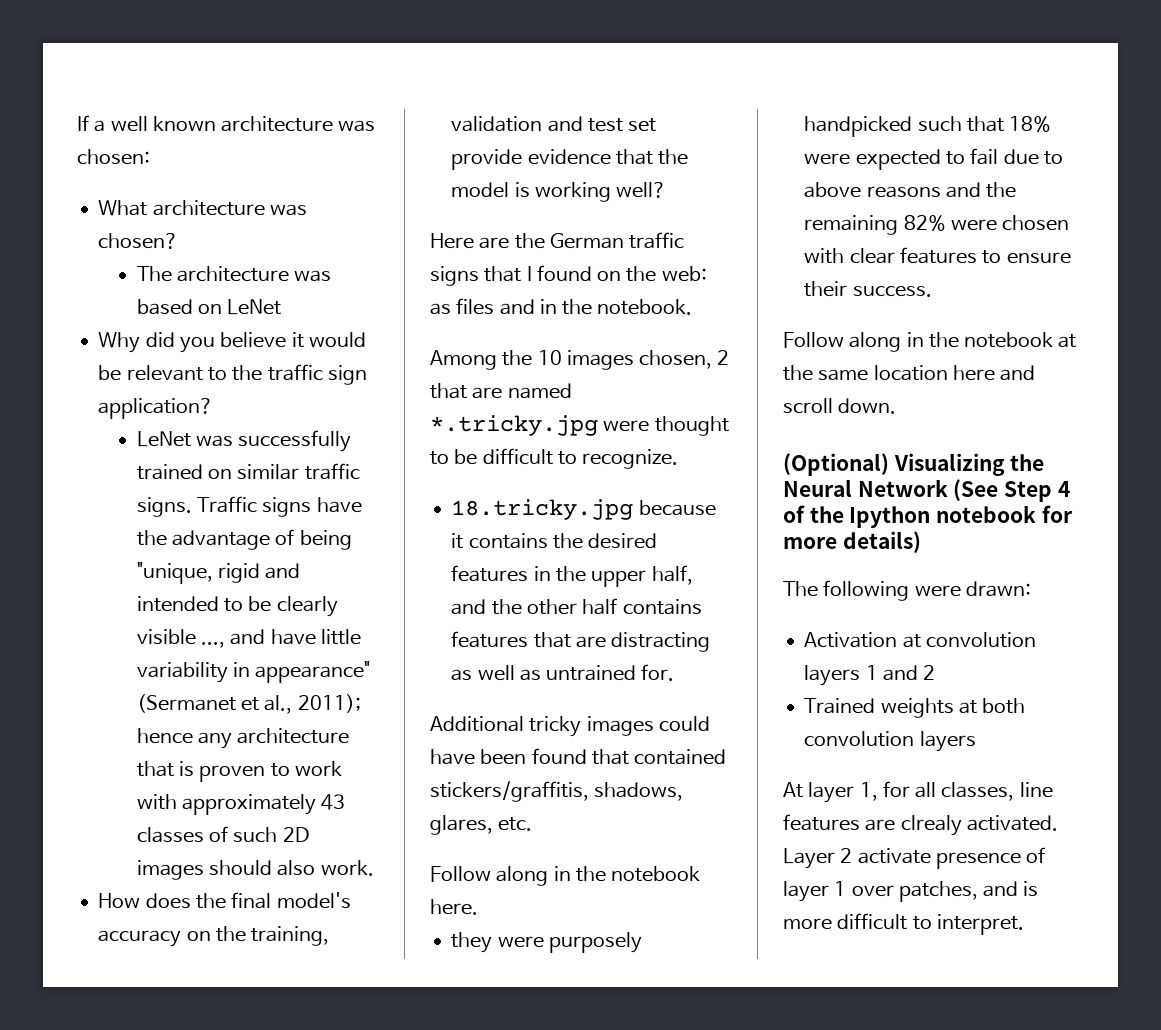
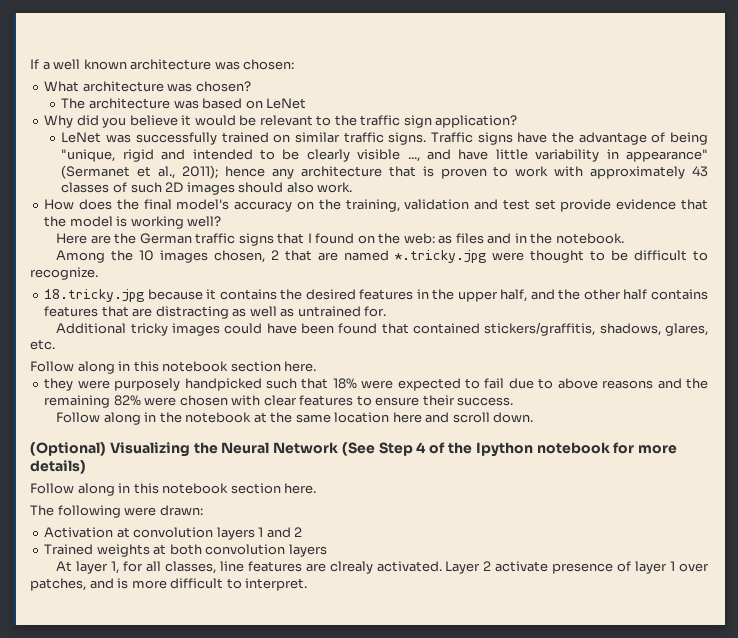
  Additional tricky images could have been found that contained stickers/graffitis, shadows, glares, etc.
- Follow along in the notebook here.
+ Follow along in this notebook section here.
  (Optional) Visualizing the Neural Network (See Step 4 of the Ipython notebook for more details)
+ Follow along in this notebook section here.

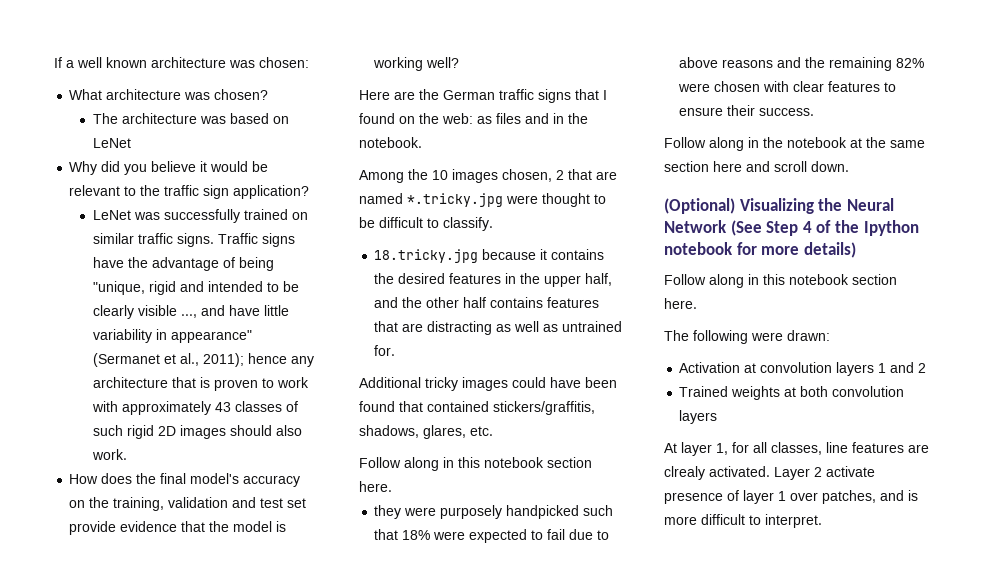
- Traffic signs have the advantage of being "unique, rigid and intended to be clearly visible ..., and have little variability in appearance" (Sermanet et al., 2011); hence any architecture that is proven to work with approximately 43 classes of such 2D images should also work.
+ Traffic signs have the advantage of being "unique, rigid and intended to be clearly visible ..., and have little variability in appearance" (Sermanet et al., 2011); hence any architecture that is proven to work with approximately 43 classes of such rigid 2D images should also work.
- Among the 10 images chosen, 2 that are named *.tricky.jpg were thought to be difficult to recognize.
+ Among the 10 images chosen, 2 that are named *.tricky.jpg were thought to be difficult to classify.
- Follow along in the notebook at the same location here and scroll down.
+ Follow along in the notebook at the same section here and scroll down.

